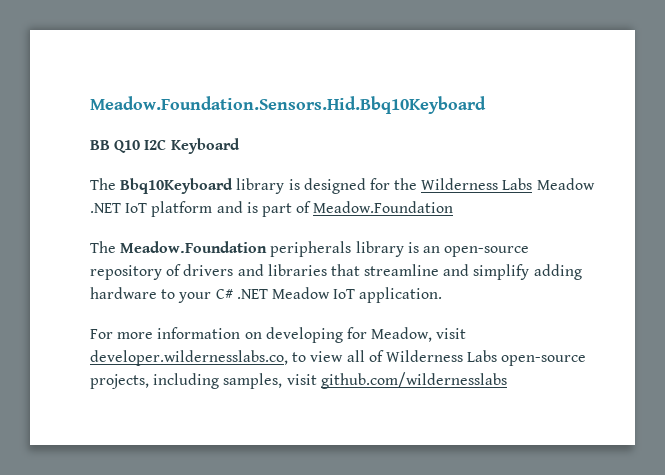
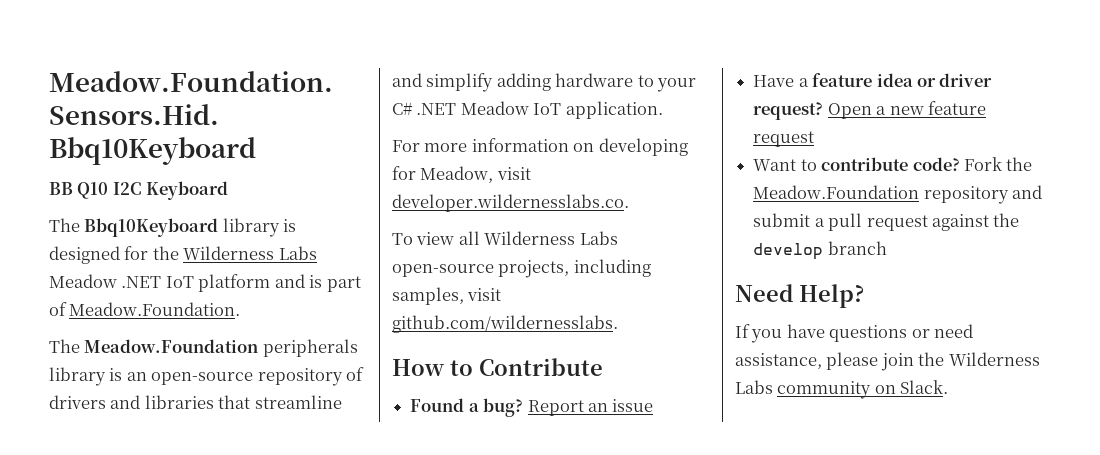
- The Bbq10Keyboard library is designed for the Wilderness Labs Meadow .NET IoT platform and is part of Meadow.Foundation
+ The Bbq10Keyboard library is designed for the Wilderness Labs Meadow .NET IoT platform and is part of Meadow.Foundation.
- For more information on developing for Meadow, visit developer.wildernesslabs.co, to view all of Wilderness Labs open-source projects, including samples, visit github.com/wildernesslabs
+ For more information on developing for Meadow, visit developer.wildernesslabs.co.
+ To view all Wilderness Labs open-source projects, including samples, visit github.com/wildernesslabs.
+ How to Contribute
+ Found a bug? Report an issue
+ Have a feature idea or driver request? Open a new feature request
+ Want to contribute code? Fork the Meadow.Foundation repository and submit a pull request against the develop branch
+ Need Help?
+ If you have questions or need assistance, please join the Wilderness Labs community on Slack.

